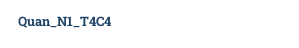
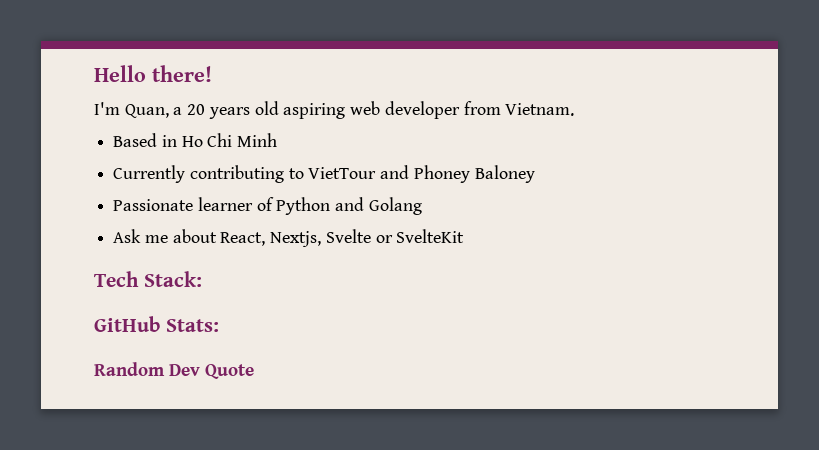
- Quan_N1_T4C4
+ Hello there!
+ I'm Quan, a 20 years old aspiring web developer from Vietnam.
+ Based in Ho Chi Minh
+ Currently contributing to VietTour and Phoney Baloney
+ Passionate learner of Python and Golang
+ Ask me about React, Nextjs, Svelte or SvelteKit
+ Tech Stack:
+ GitHub Stats:
+ Random Dev Quote

